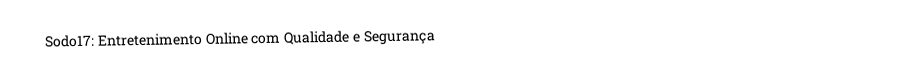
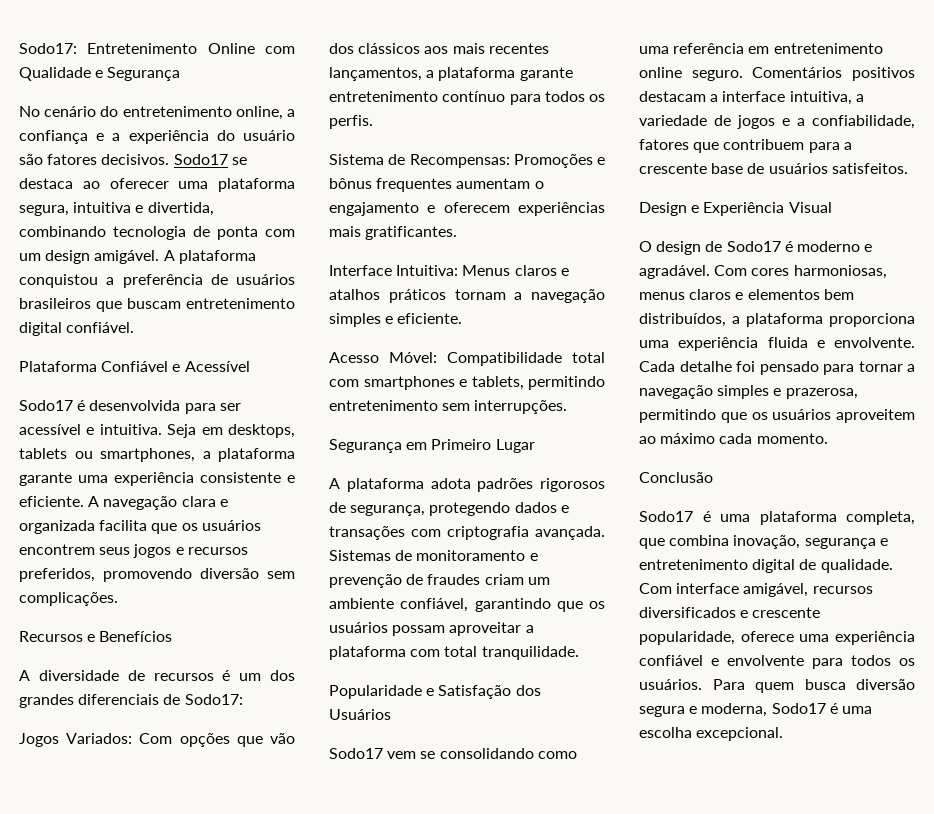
+ No cenário do entretenimento online, a confiança e a experiência do usuário são fatores decisivos. Sodo17 se destaca ao oferecer uma plataforma segura, intuitiva e divertida, combinando tecnologia de ponta com um design amigável. A plataforma conquistou a preferência de usuários brasileiros que buscam entretenimento digital confiável.
+ Plataforma Confiável e Acessível
+ Sodo17 é desenvolvida para ser acessível e intuitiva. Seja em desktops, tablets ou smartphones, a plataforma garante uma experiência consistente e eficiente. A navegação clara e organizada facilita que os usuários encontrem seus jogos e recursos preferidos, promovendo diversão sem complicações.
+ Recursos e Benefícios
+ A diversidade de recursos é um dos grandes diferenciais de Sodo17:
+ Jogos Variados: Com opções que vão dos clássicos aos mais recentes lançamentos, a plataforma garante entretenimento contínuo para todos os perfis.
+ Sistema de Recompensas: Promoções e bônus frequentes aumentam o engajamento e oferecem experiências mais gratificantes.
+ Interface Intuitiva: Menus claros e atalhos práticos tornam a navegação simples e eficiente.
+ Acesso Móvel: Compatibilidade total com smartphones e tablets, permitindo entretenimento sem interrupções.
+ Segurança em Primeiro Lugar
+ A plataforma adota padrões rigorosos de segurança, protegendo dados e transações com criptografia avançada. Sistemas de monitoramento e prevenção de fraudes criam um ambiente confiável, garantindo que os usuários possam aproveitar a plataforma com total tranquilidade.
+ Popularidade e Satisfação dos Usuários
+ Sodo17 vem se consolidando como uma referência em entretenimento online seguro. Comentários positivos destacam a interface intuitiva, a variedade de jogos e a confiabilidade, fatores que contribuem para a crescente base de usuários satisfeitos.
+ Design e Experiência Visual
+ O design de Sodo17 é moderno e agradável. Com cores harmoniosas, menus claros e elementos bem distribuídos, a plataforma proporciona uma experiência fluida e envolvente. Cada detalhe foi pensado para tornar a navegação simples e prazerosa, permitindo que os usuários aproveitem ao máximo cada momento.
+ Conclusão
+ Sodo17 é uma plataforma completa, que combina inovação, segurança e entretenimento digital de qualidade. Com interface amigável, recursos diversificados e crescente popularidade, oferece uma experiência confiável e envolvente para todos os usuários. Para quem busca diversão segura e moderna, Sodo17 é uma escolha excepcional.

